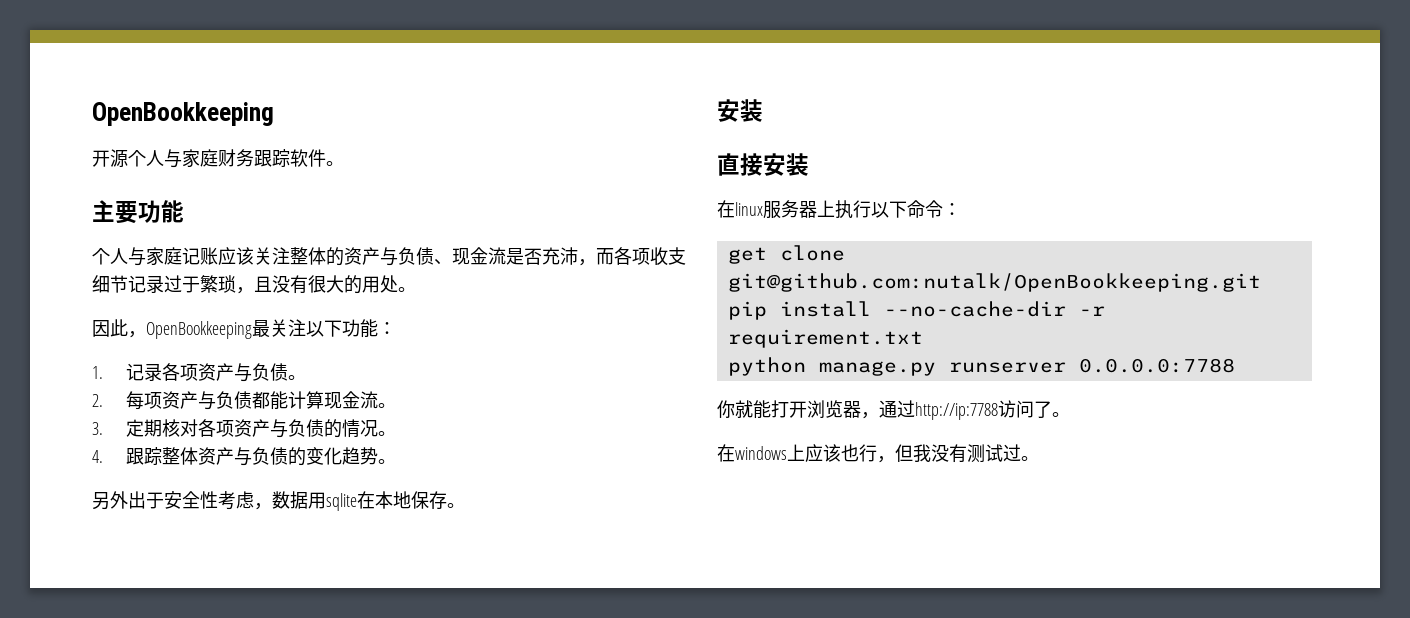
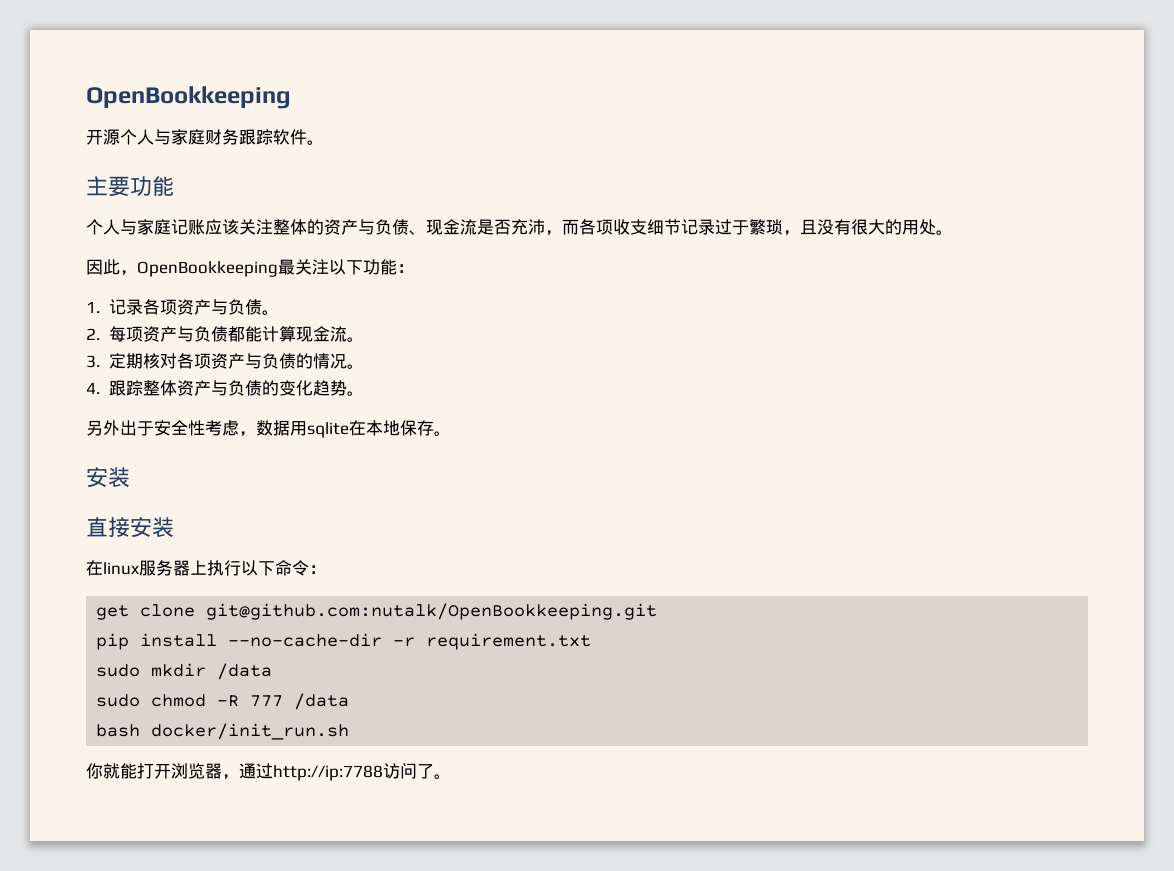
- python manage.py runserver 0.0.0.0:7788
+ sudo mkdir /data
+ sudo chmod -R 777 /data
+ bash docker/init_run.sh
- 在windows上应该也行，但我没有测试过。

